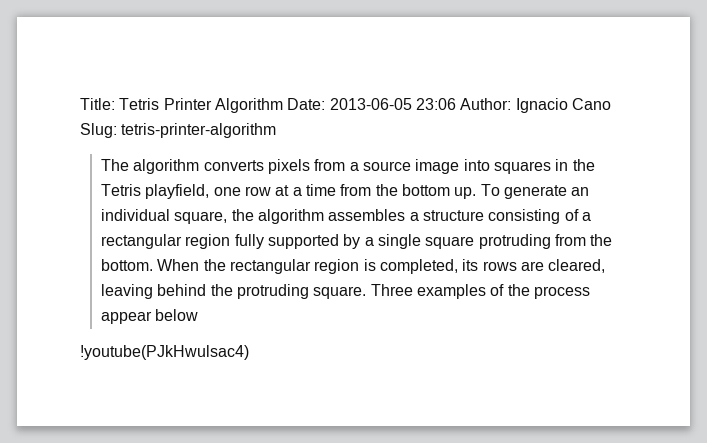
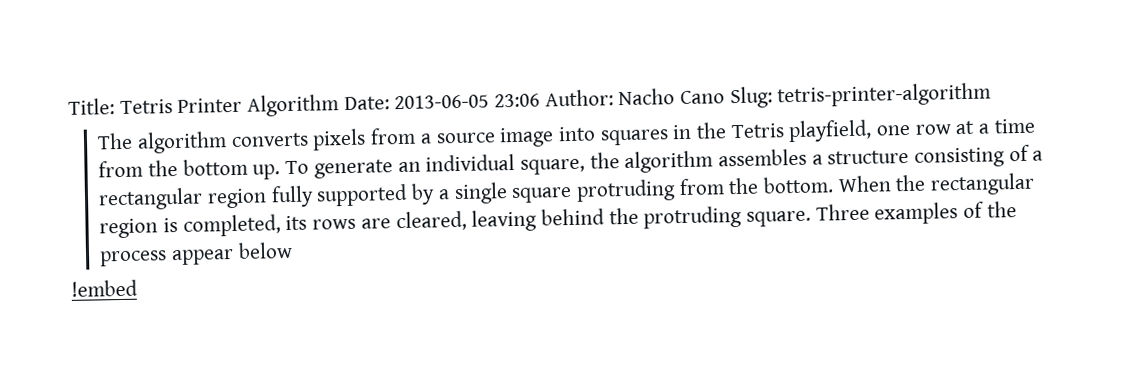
- Title: Tetris Printer Algorithm Date: 2013-06-05 23:06 Author: Ignacio Cano Slug: tetris-printer-algorithm
+ Title: Tetris Printer Algorithm Date: 2013-06-05 23:06 Author: Nacho Cano Slug: tetris-printer-algorithm
- !youtube(PJkHwulsac4)
+ !embed

